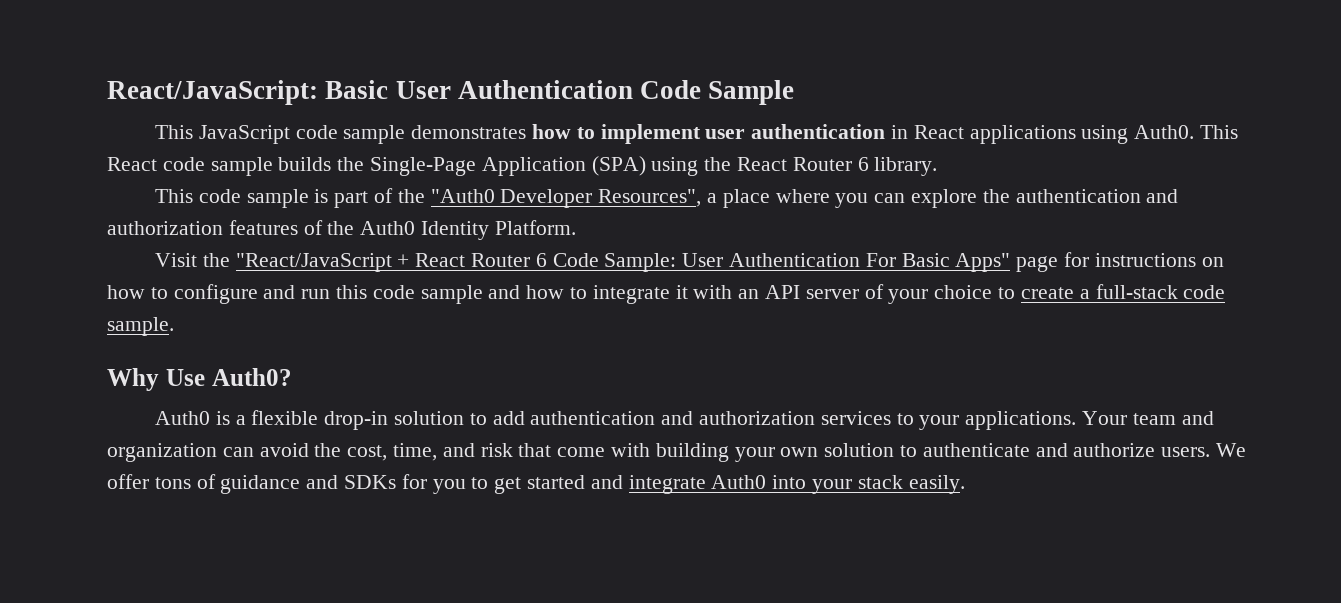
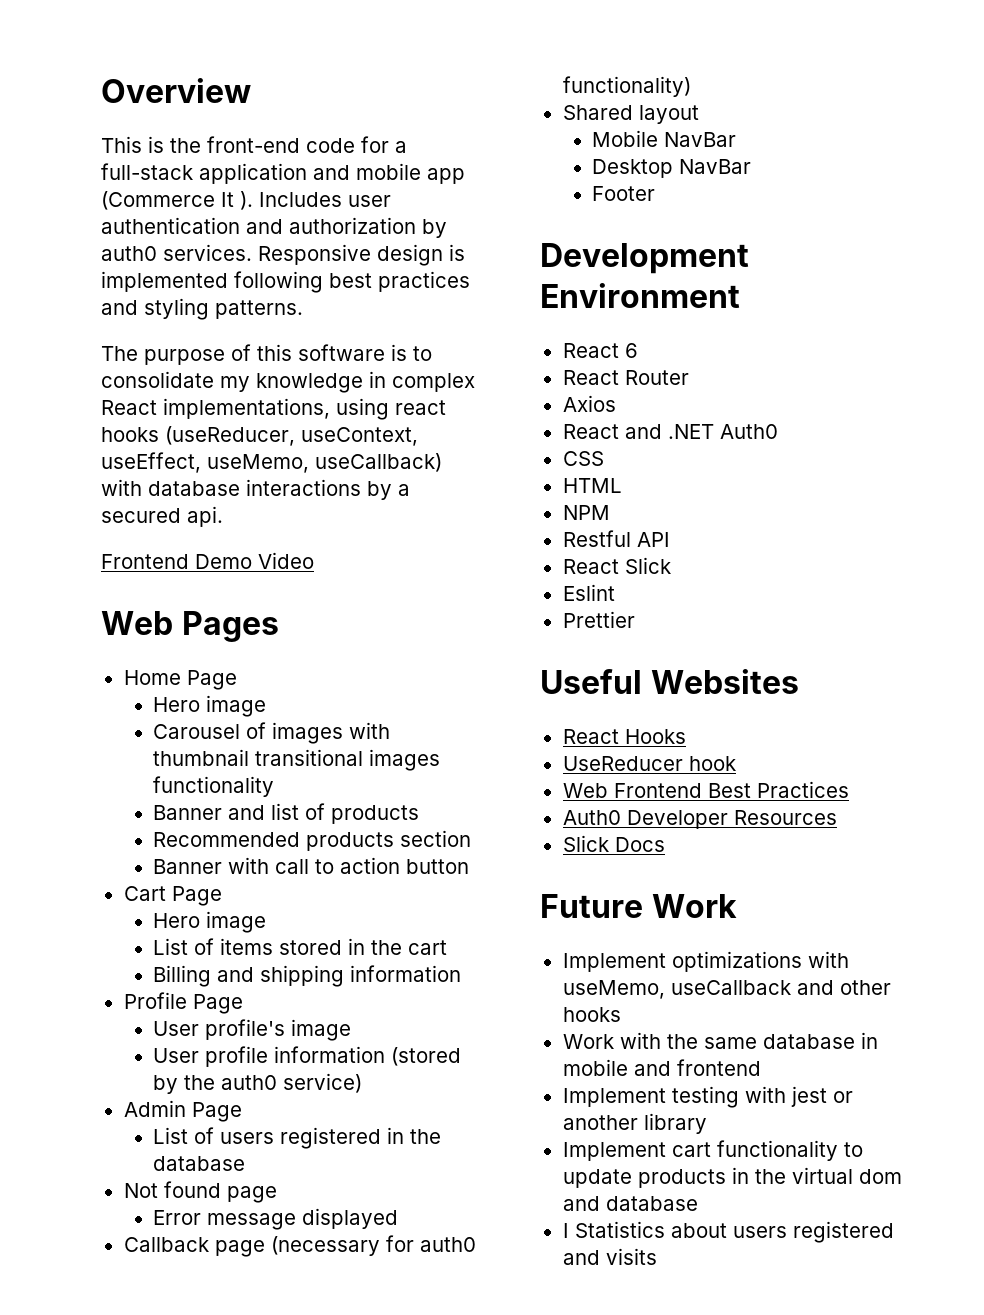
- React/JavaScript: Basic User Authentication Code Sample
- This JavaScript code sample demonstrates how to implement user authentication in React applications using Auth0. This React code sample builds the Single-Page Application (SPA) using the React Router 6 library.
- This code sample is part of the "Auth0 Developer Resources", a place where you can explore the authentication and authorization features of the Auth0 Identity Platform.
- Visit the "React/JavaScript + React Router 6 Code Sample: User Authentication For Basic Apps" page for instructions on how to configure and run this code sample and how to integrate it with an API server of your choice to create a full-stack code sample.
- Why Use Auth0?
- Auth0 is a flexible drop-in solution to add authentication and authorization services to your applications. Your team and organization can avoid the cost, time, and risk that come with building your own solution to authenticate and authorize users. We offer tons of guidance and SDKs for you to get started and integrate Auth0 into your stack easily.
+ Overview
+ This is the front-end code for a full-stack application and mobile app (Commerce It ). Includes user authentication and authorization by auth0 services. Responsive design is implemented following best practices and styling patterns.
+ The purpose of this software is to consolidate my knowledge in complex React implementations, using react hooks (useReducer, useContext, useEffect, useMemo, useCallback) with database interactions by a secured api.
+ Frontend Demo Video
+ Web Pages
+ Home Page
+ Hero image
+ Carousel of images with thumbnail transitional images functionality
+ Banner and list of products
+ Recommended products section
+ Banner with call to action button
+ Cart Page
+ Hero image
+ List of items stored in the cart
+ Billing and shipping information
+ Profile Page
+ User profile's image
+ User profile information (stored by the auth0 service)
+ Admin Page
+ List of users registered in the database
+ Not found page
+ Error message displayed
+ Callback page (necessary for auth0 functionality)
+ Shared layout
+ Mobile NavBar
+ Desktop NavBar
+ Footer
+ Development Environment
+ React 6
+ React Router
+ Axios
+ React and .NET Auth0
+ CSS
+ HTML
+ NPM
+ Restful API
+ React Slick
+ Eslint
+ Prettier
+ Useful Websites
+ React Hooks
+ UseReducer hook
+ Web Frontend Best Practices
+ Auth0 Developer Resources
+ Slick Docs
+ Future Work
+ Implement optimizations with useMemo, useCallback and other hooks
+ Work with the same database in mobile and frontend
+ Implement testing with jest or another library
+ Implement cart functionality to update products in the virtual dom and database
+ I Statistics about users registered and visits

